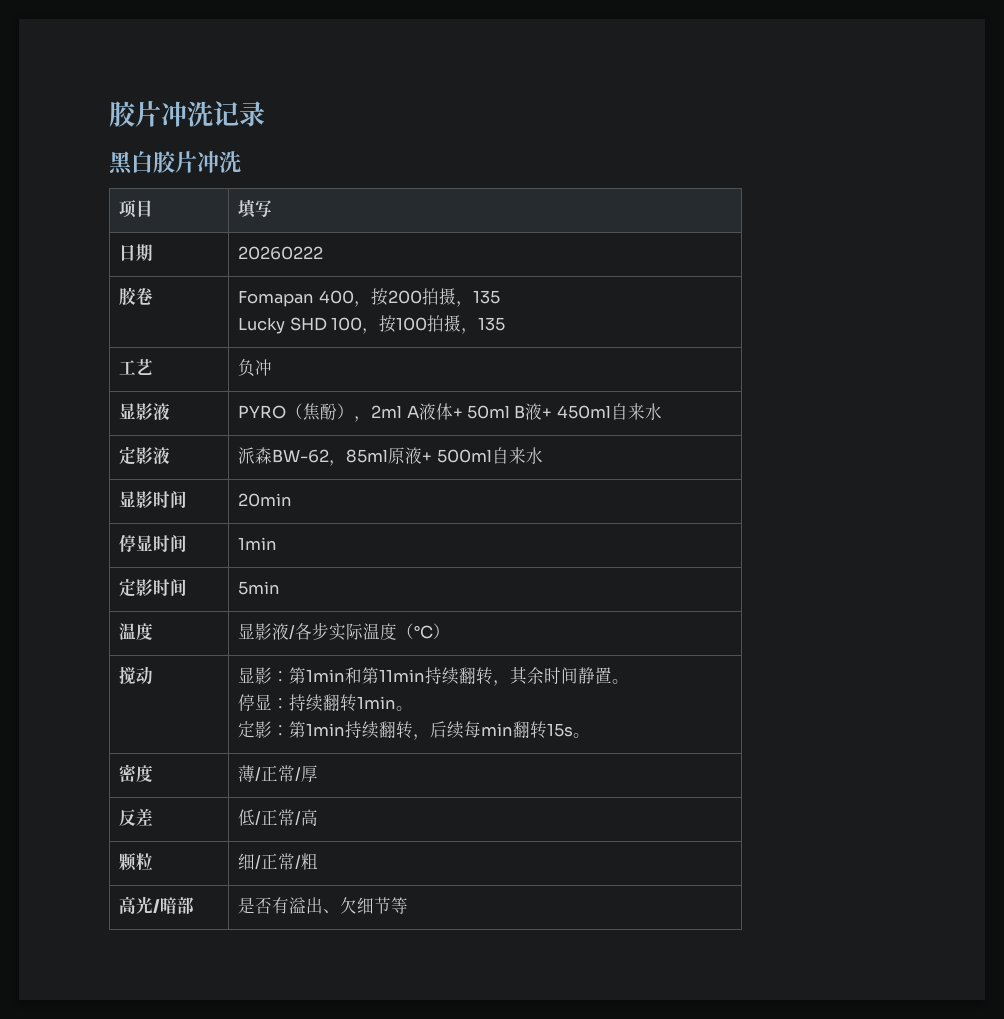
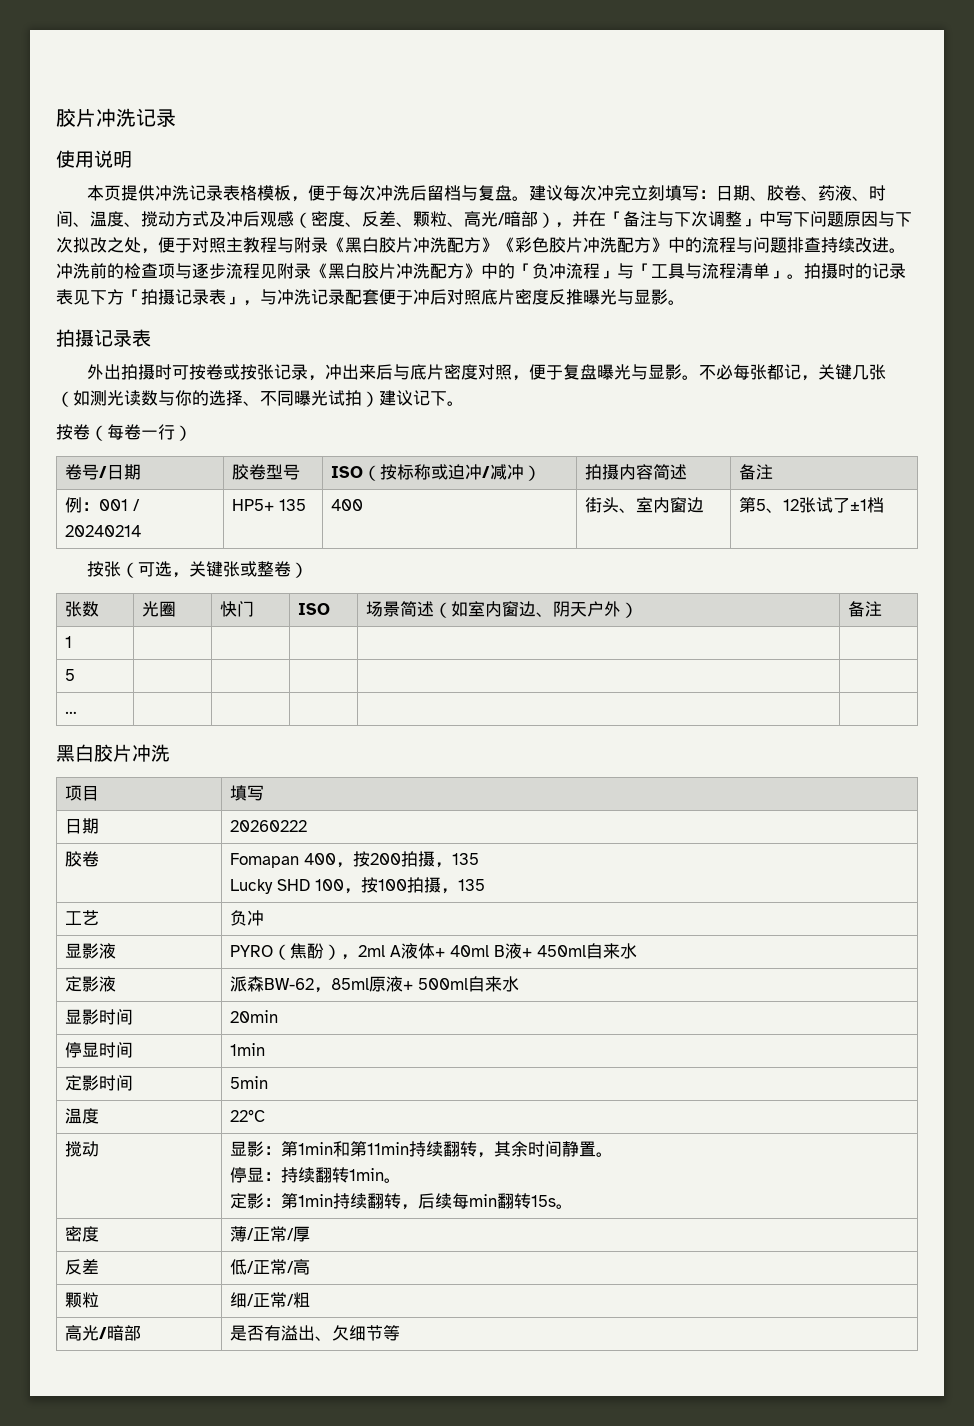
+ 使用说明
+ 本页提供冲洗记录表格模板，便于每次冲洗后留档与复盘。建议每次冲完立刻填写：日期、胶卷、药液、时间、温度、搅动方式及冲后观感（密度、反差、颗粒、高光/暗部），并在「备注与下次调整」中写下问题原因与下次拟改之处，便于对照主教程与附录《黑白胶片冲洗配方》《彩色胶片冲洗配方》中的流程与问题排查持续改进。冲洗前的检查项与逐步流程见附录《黑白胶片冲洗配方》中的「负冲流程」与「工具与流程清单」。拍摄时的记录表见下方「拍摄记录表」，与冲洗记录配套便于冲后对照底片密度反推曝光与显影。
+ 拍摄记录表
+ 外出拍摄时可按卷或按张记录，冲出来后与底片密度对照，便于复盘曝光与显影。不必每张都记，关键几张（如测光读数与你的选择、不同曝光试拍）建议记下。
+ 按卷（每卷一行）
+ 卷号/日期 | 胶卷型号 | ISO（按标称或迫冲/减冲） | 拍摄内容简述 | 备注
+ 例：001 / 20240214 | HP5+ 135 | 400 | 街头、室内窗边 | 第5、12张试了±1档
+ 按张（可选，关键张或整卷）
+ 张数 | 光圈 | 快门 | ISO | 场景简述（如室内窗边、阴天户外） | 备注
+ 1 | | | | |
+ 5 | | | | |
+ … | | | | |
- 显影液 | PYRO（焦酚），2ml A液体+ 50ml B液+ 450ml自来水
+ 显影液 | PYRO（焦酚），2ml A液体+ 40ml B液+ 450ml自来水
- 温度 | 显影液/各步实际温度（°C）
+ 温度 | 22°C

